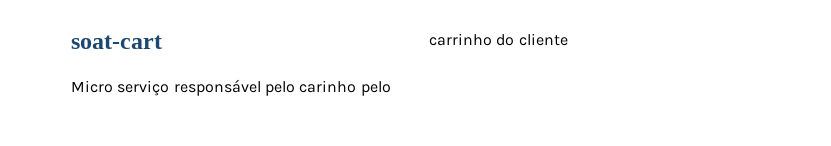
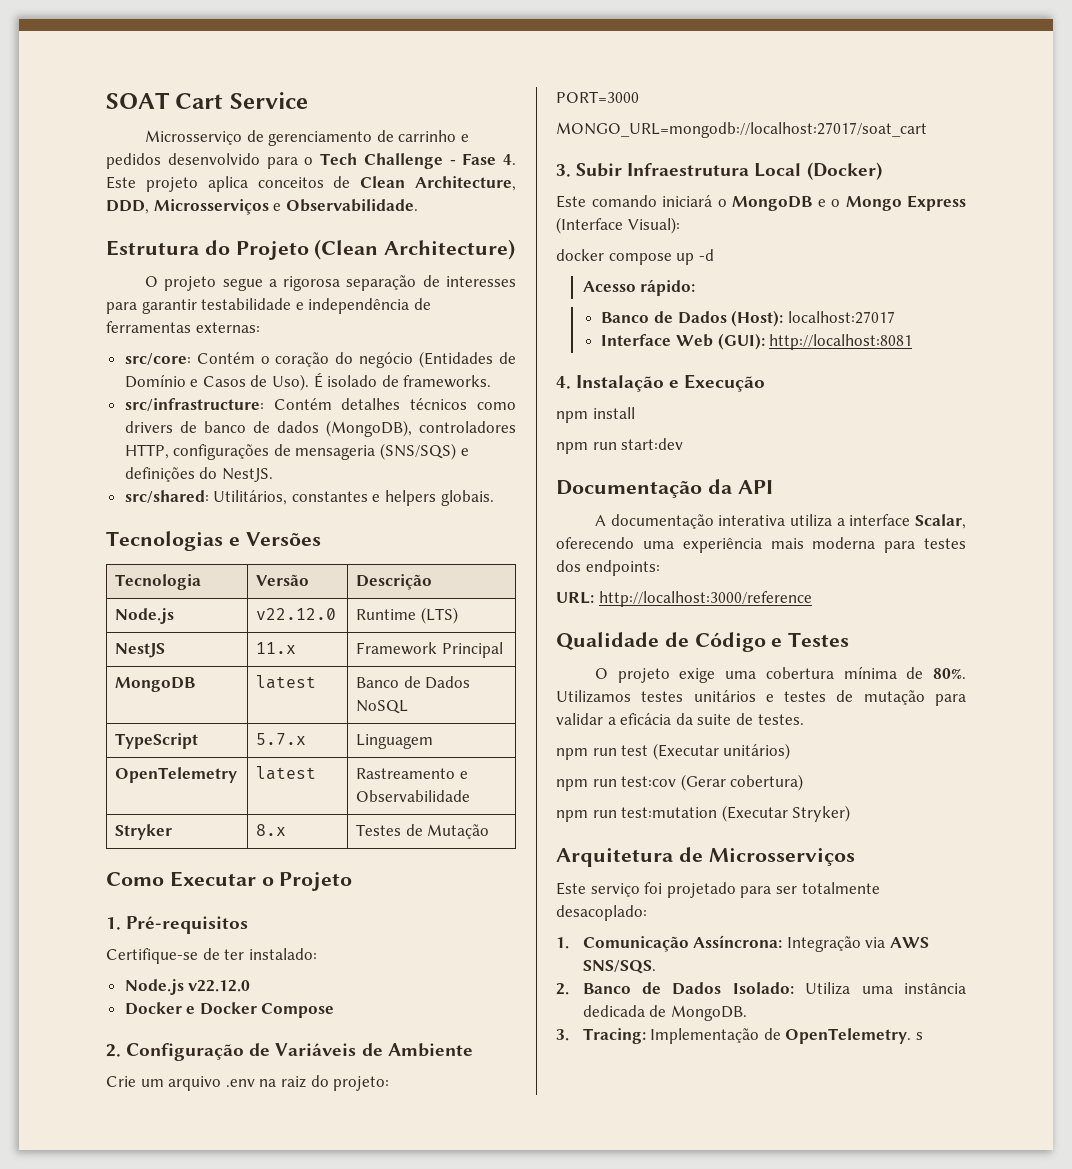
- soat-cart
- Micro serviço responsável pelo carinho pelo carrinho do cliente
+ SOAT Cart Service
+ Microsserviço de gerenciamento de carrinho e pedidos desenvolvido para o Tech Challenge - Fase 4. Este projeto aplica conceitos de Clean Architecture, DDD, Microsserviços e Observabilidade.
+ Estrutura do Projeto (Clean Architecture)
+ O projeto segue a rigorosa separação de interesses para garantir testabilidade e independência de ferramentas externas:
+ src/core: Contém o coração do negócio (Entidades de Domínio e Casos de Uso). É isolado de frameworks.
+ src/infrastructure: Contém detalhes técnicos como drivers de banco de dados (MongoDB), controladores HTTP, configurações de mensageria (SNS/SQS) e definições do NestJS.
+ src/shared: Utilitários, constantes e helpers globais.
+ Tecnologias e Versões
+ Tecnologia | Versão | Descrição
+ Node.js | v22.12.0 | Runtime (LTS)
+ NestJS | 11.x | Framework Principal
+ MongoDB | latest | Banco de Dados NoSQL
+ TypeScript | 5.7.x | Linguagem
+ OpenTelemetry | latest | Rastreamento e Observabilidade
+ Stryker | 8.x | Testes de Mutação
+ Como Executar o Projeto
+ 1. Pré-requisitos
+ Certifique-se de ter instalado:
+ Node.js v22.12.0
+ Docker e Docker Compose
+ 2. Configuração de Variáveis de Ambiente
+ Crie um arquivo .env na raiz do projeto:
+ PORT=3000
+ MONGO_URL=mongodb://localhost:27017/soat_cart
+ 3. Subir Infraestrutura Local (Docker)
+ Este comando iniciará o MongoDB e o Mongo Express (Interface Visual):
+ docker compose up -d
+ Acesso rápido:
+ Banco de Dados (Host): localhost:27017
+ Interface Web (GUI): http://localhost:8081
+ 4. Instalação e Execução
+ npm install
+ npm run start:dev
+ Documentação da API
+ A documentação interativa utiliza a interface Scalar, oferecendo uma experiência mais moderna para testes dos endpoints:
+ URL: http://localhost:3000/reference
+ Qualidade de Código e Testes
+ O projeto exige uma cobertura mínima de 80%. Utilizamos testes unitários e testes de mutação para validar a eficácia da suite de testes.
+ npm run test (Executar unitários)
+ npm run test:cov (Gerar cobertura)
+ npm run test:mutation (Executar Stryker)
+ Arquitetura de Microsserviços
+ Este serviço foi projetado para ser totalmente desacoplado:
+ 1. Comunicação Assíncrona: Integração via AWS SNS/SQS.
+ 2. Banco de Dados Isolado: Utiliza uma instância dedicada de MongoDB.
+ 3. Tracing: Implementação de OpenTelemetry. s

